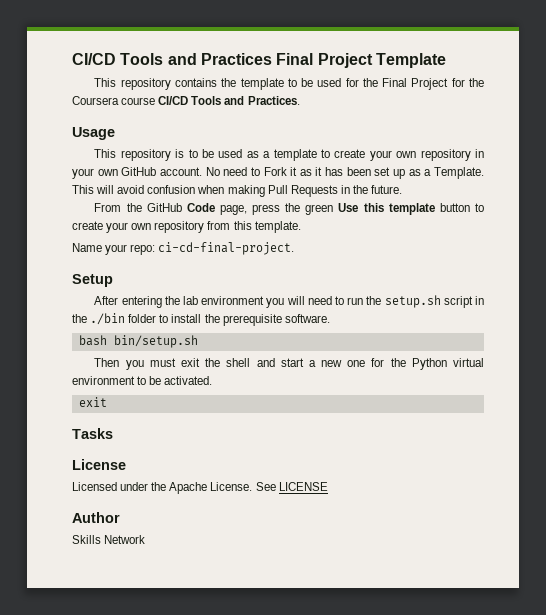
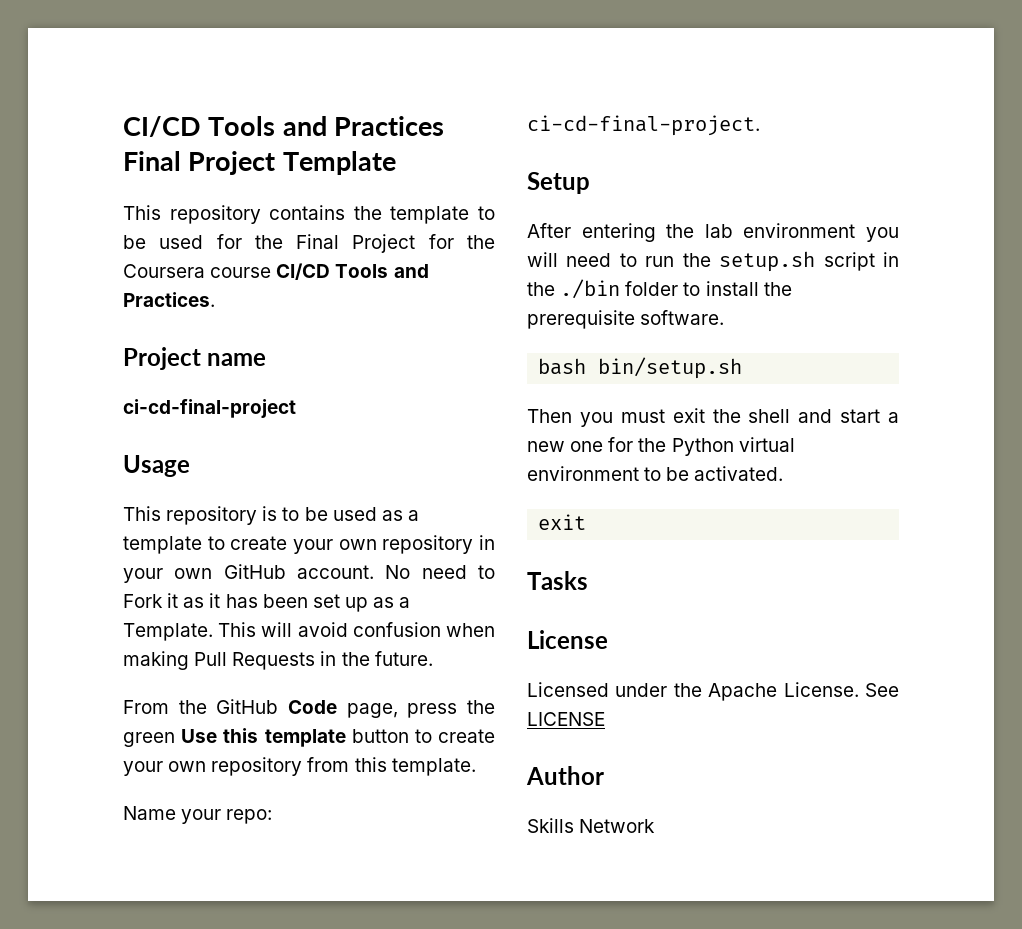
+ Project name
+ ci-cd-final-project

